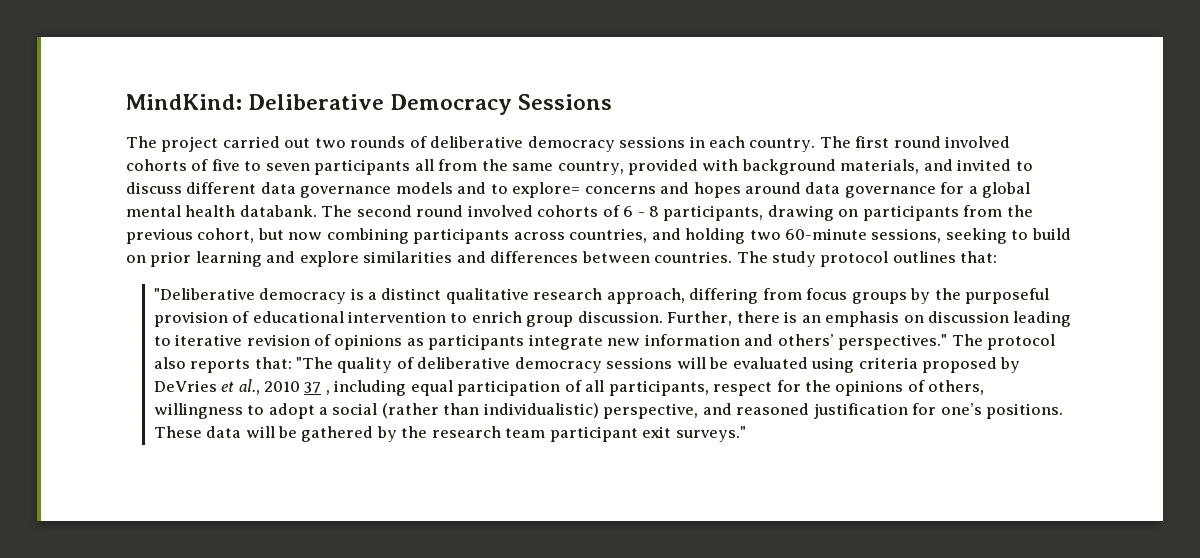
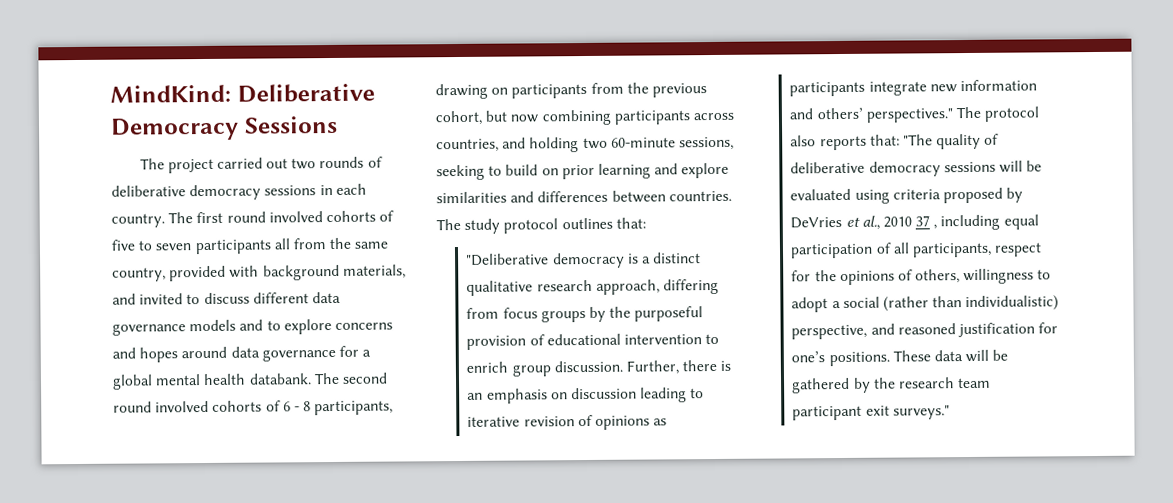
- The first round involved cohorts of five to seven participants all from the same country, provided with background materials, and invited to discuss different data governance models and to explore= concerns and hopes around data governance for a global mental health databank.
+ The first round involved cohorts of five to seven participants all from the same country, provided with background materials, and invited to discuss different data governance models and to explore concerns and hopes around data governance for a global mental health databank.

